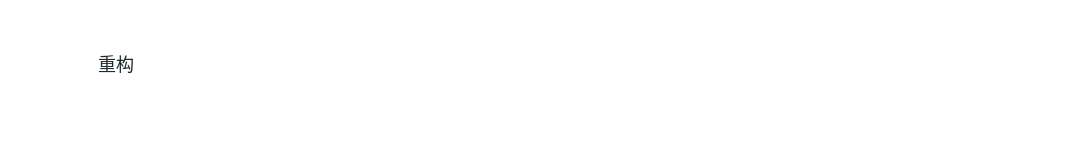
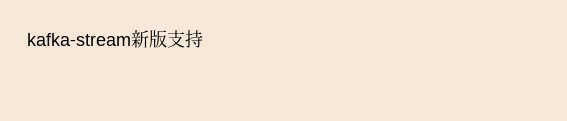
- 重构
+ kafka-stream新版支持

